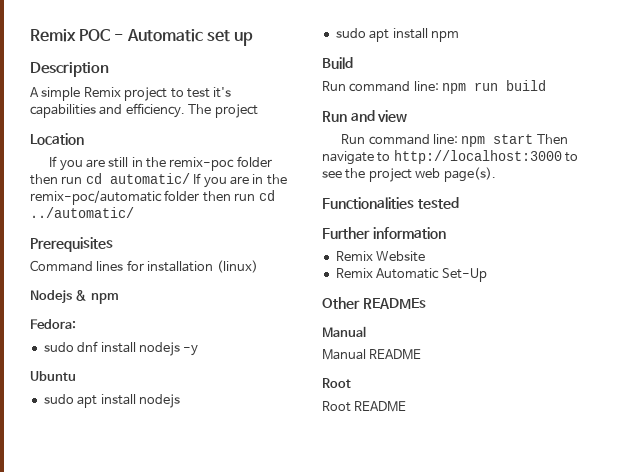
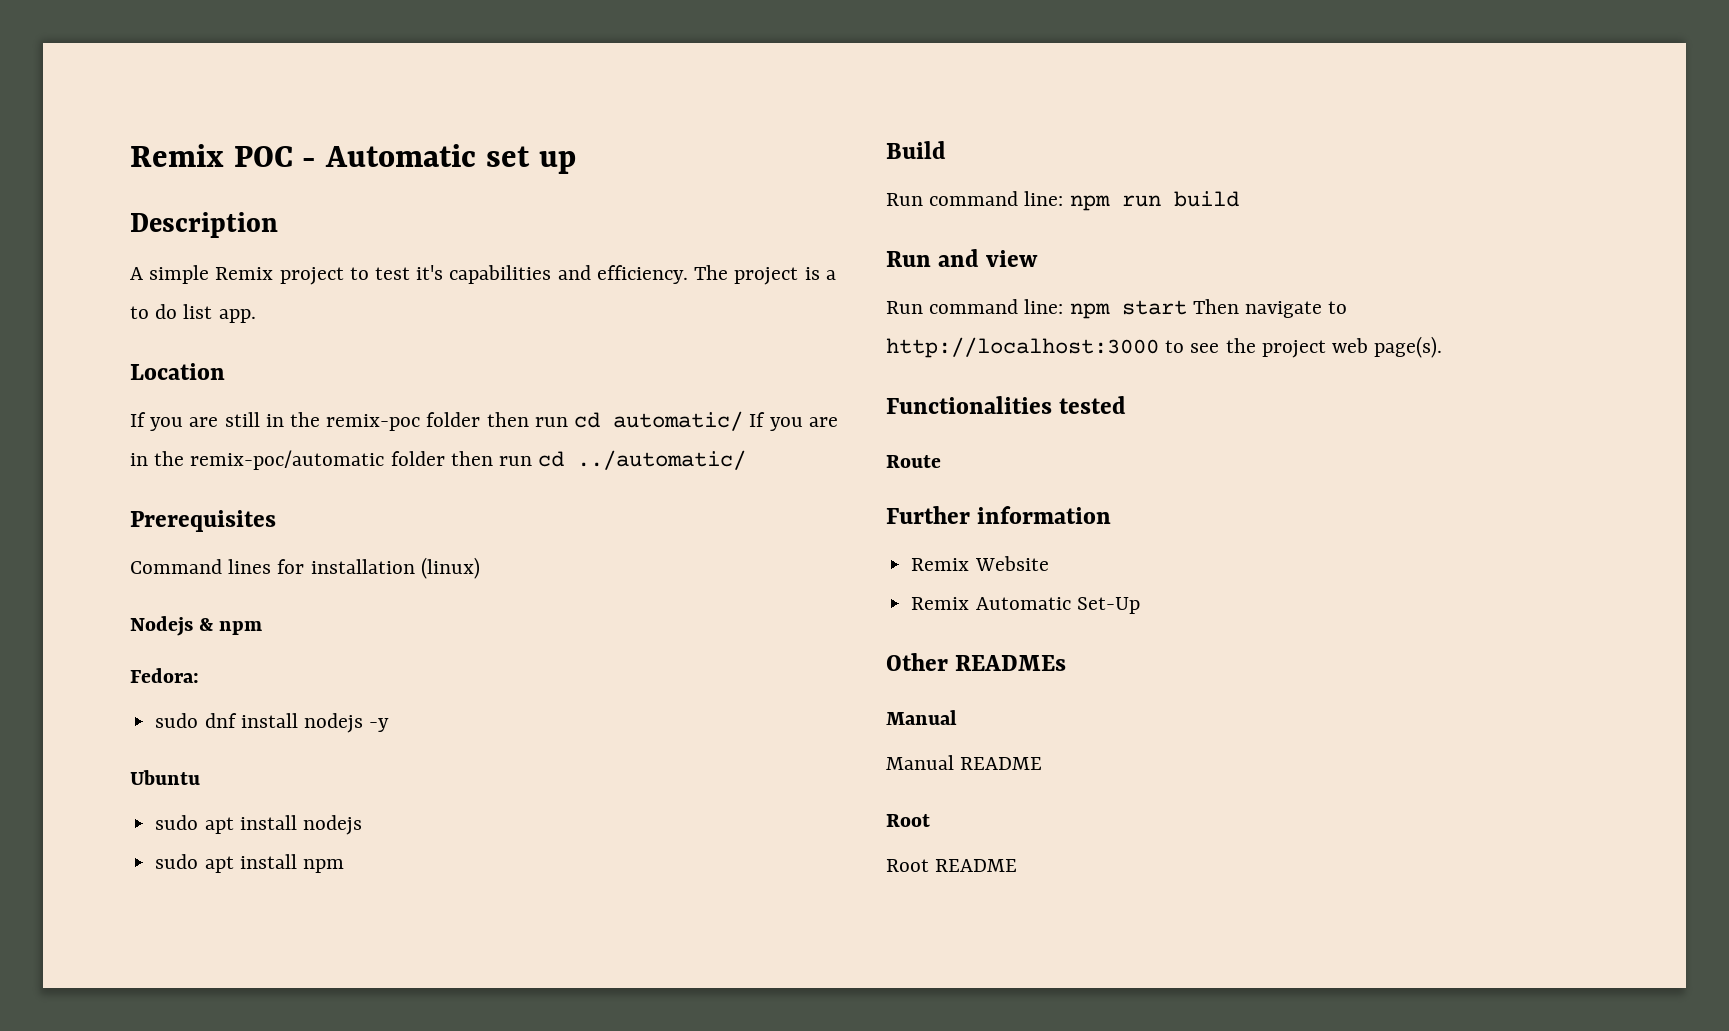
- The project
+ The project is a to do list app.
+ Route

